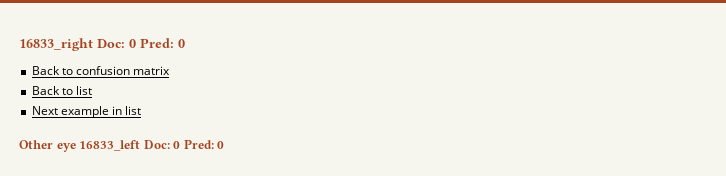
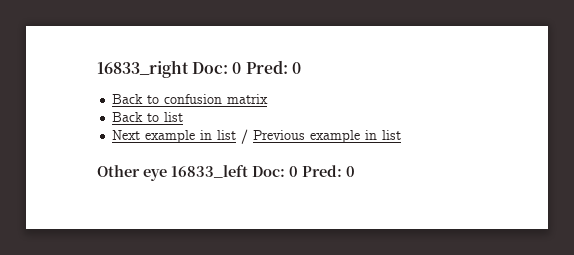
- Next example in list
+ Next example in list / Previous example in list

